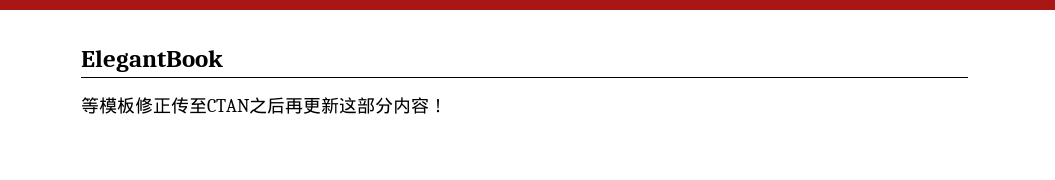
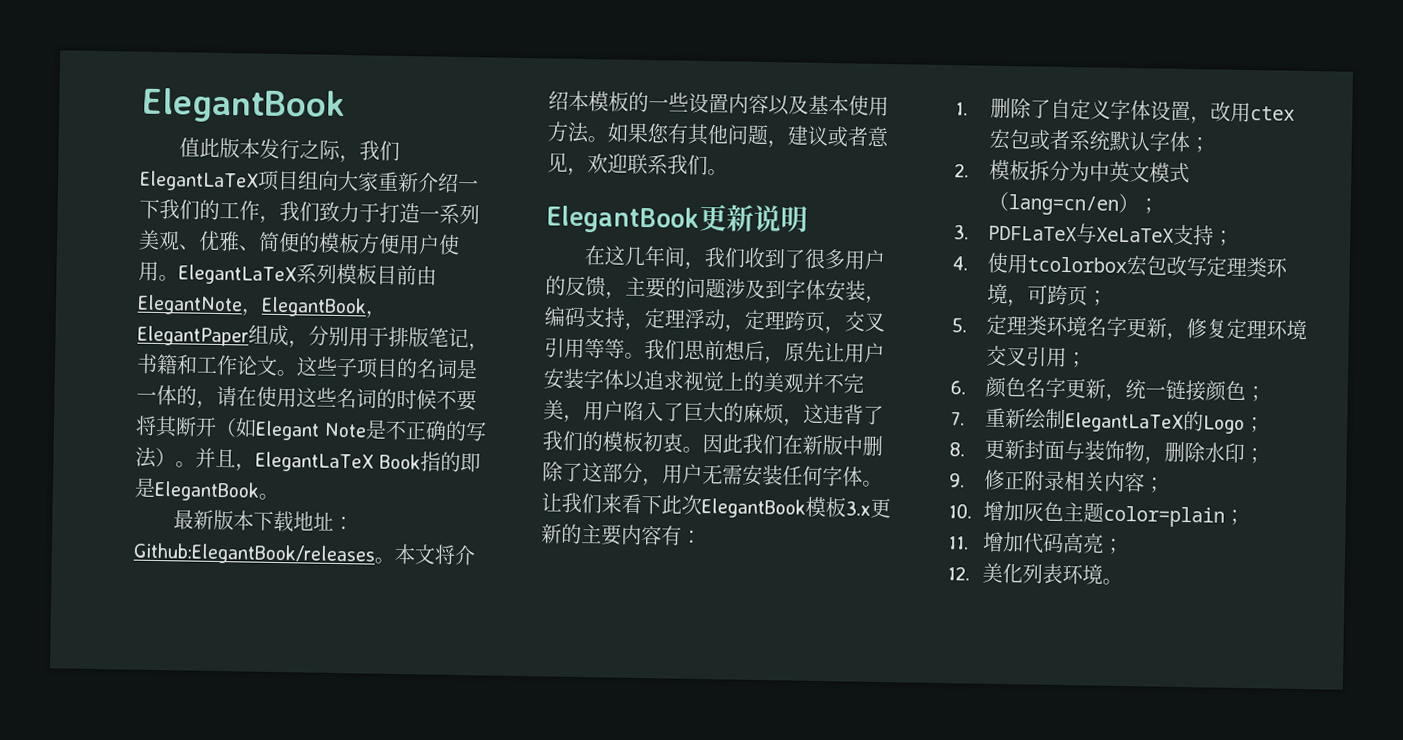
- 等模板修正传至CTAN之后再更新这部分内容！
+ 值此版本发行之际，我们ElegantLaTeX项目组向大家重新介绍一下我们的工作，我们致力于打造一系列美观、优雅、简便的模板方便用户使用。ElegantLaTeX系列模板目前由ElegantNote，ElegantBook，ElegantPaper组成，分别用于排版笔记，书籍和工作论文。这些子项目的名词是一体的，请在使用这些名词的时候不要将其断开（如Elegant Note是不正确的写法）。并且，ElegantLaTeX Book指的即是ElegantBook。
+ 最新版本下载地址：Github:ElegantBook/releases。本文将介绍本模板的一些设置内容以及基本使用方法。如果您有其他问题，建议或者意见，欢迎联系我们。
+ ElegantBook更新说明
+ 在这几年间，我们收到了很多用户的反馈，主要的问题涉及到字体安装，编码支持，定理浮动，定理跨页，交叉引用等等。我们思前想后，原先让用户安装字体以追求视觉上的美观并不完美，用户陷入了巨大的麻烦，这违背了我们的模板初衷。因此我们在新版中删除了这部分，用户无需安装任何字体。让我们来看下此次ElegantBook模板3.x更新的主要内容有：
+ 1.删除了自定义字体设置，改用ctex宏包或者系统默认字体；
+ 2.模板拆分为中英文模式（lang=cn/en）；
+ 3. PDFLaTeX与XeLaTeX支持；
+ 4.使用tcolorbox宏包改写定理类环境，可跨页；
+ 5.定理类环境名字更新，修复定理环境交叉引用；
+ 6.颜色名字更新，统一链接颜色；
+ 7.重新绘制ElegantLaTeX的Logo；
+ 8.更新封面与装饰物，删除水印；
+ 9.修正附录相关内容；
+ 10.增加灰色主题color=plain；
+ 11.增加代码高亮；
+ 12.美化列表环境。

